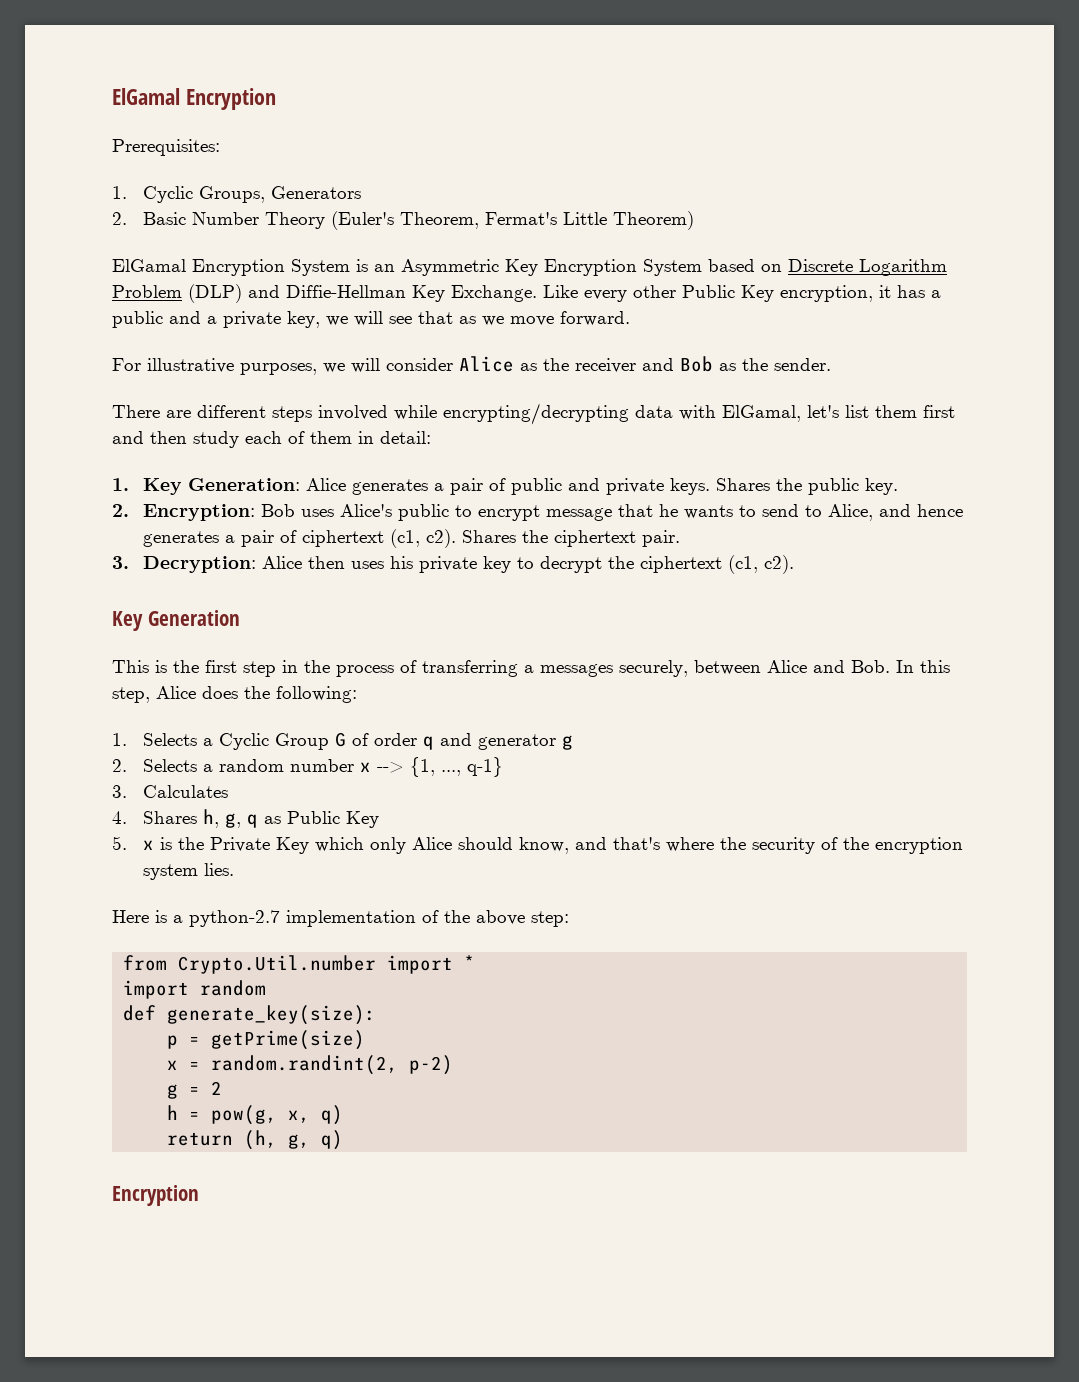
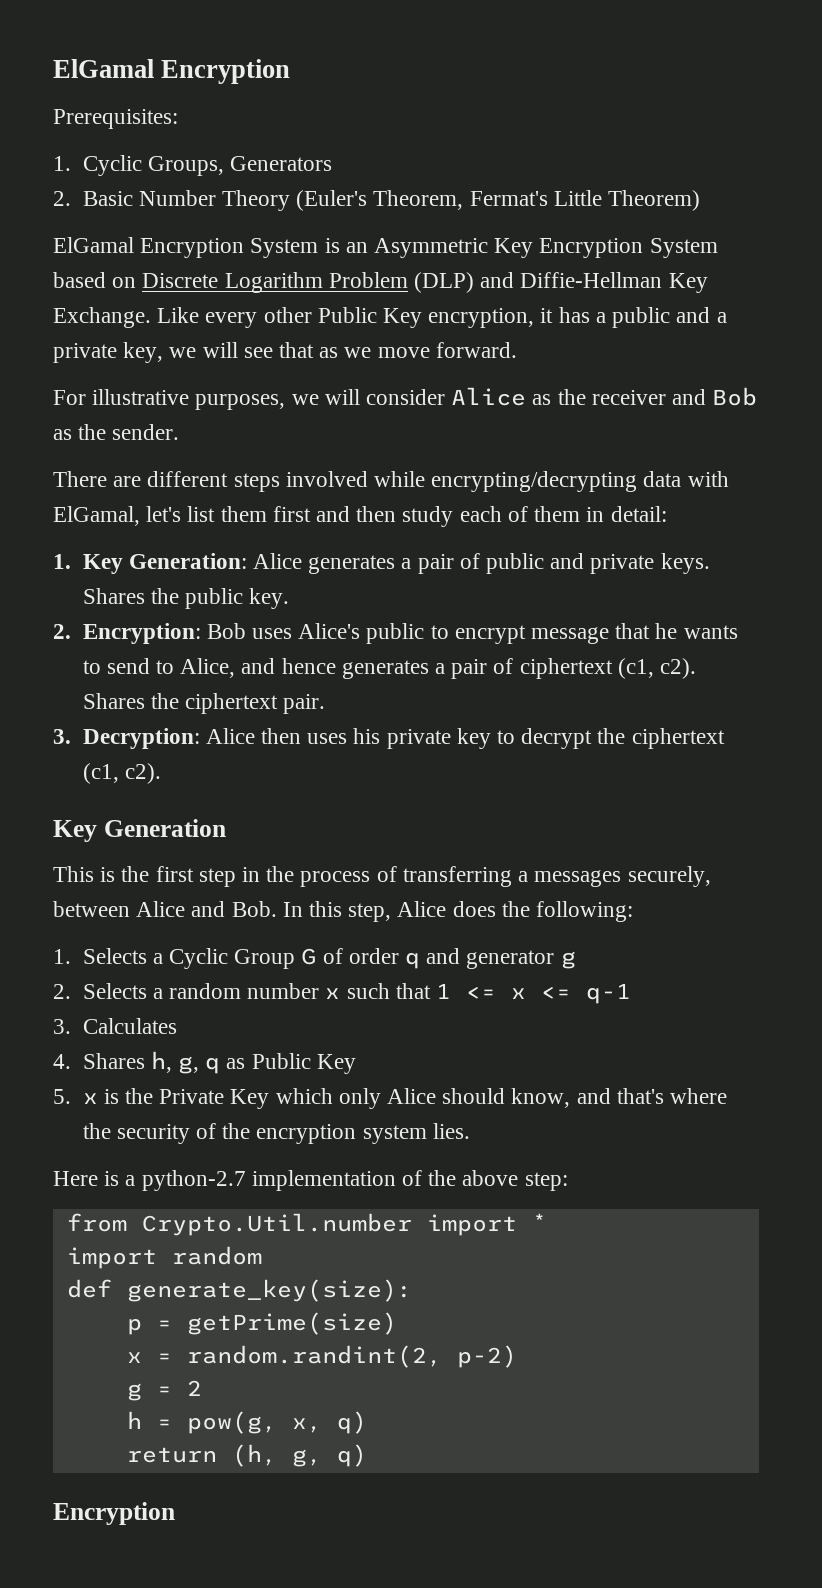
- 2. Selects a random number x --> {1, ..., q-1}
+ 2. Selects a random number x such that 1 <= x <= q-1

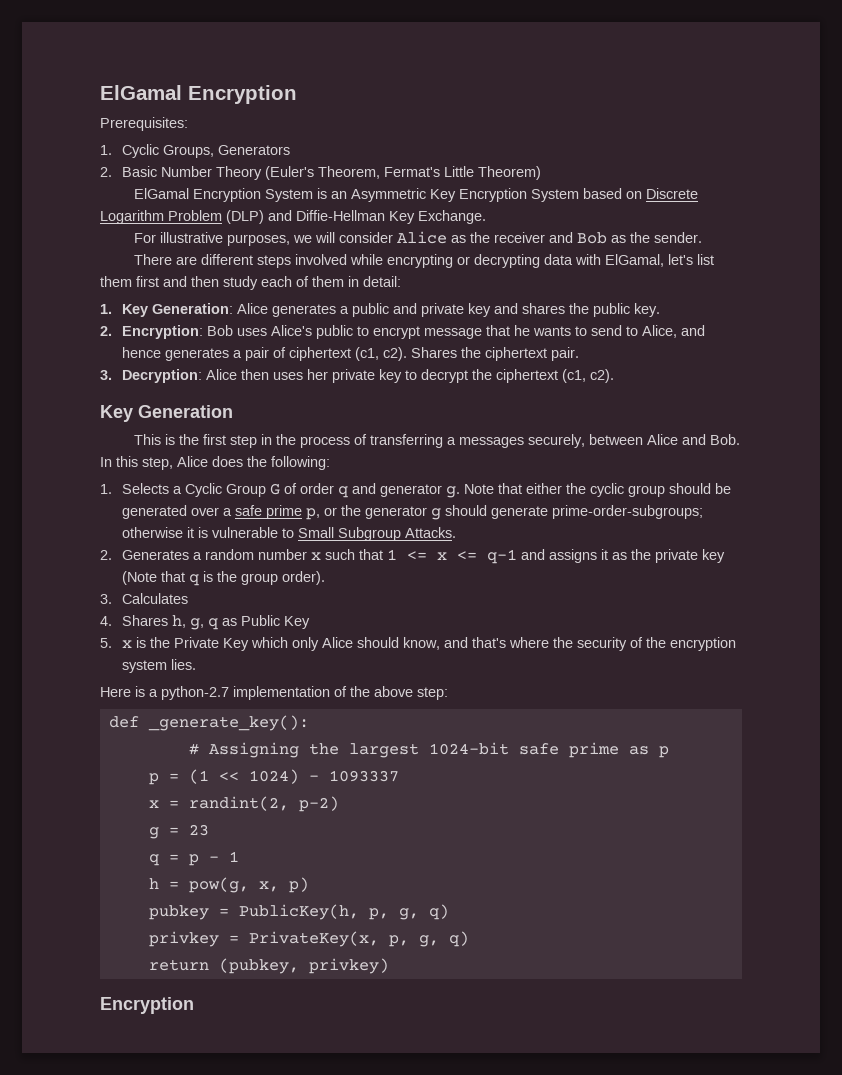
- Like every other Public Key encryption, it has a public and a private key, we will see that as we move forward.
- There are different steps involved while encrypting/decrypting data with ElGamal, let's list them first and then study each of them in detail:
+ There are different steps involved while encrypting or decrypting data with ElGamal, let's list them first and then study each of them in detail:
- 1. Key Generation: Alice generates a pair of public and private keys. Shares the public key.
+ 1. Key Generation: Alice generates a public and private key and shares the public key.
- 3. Decryption: Alice then uses his private key to decrypt the ciphertext (c1, c2).
+ 3. Decryption: Alice then uses her private key to decrypt the ciphertext (c1, c2).
- 1. Selects a Cyclic Group G of order q and generator g
- 2. Selects a random number x such that 1 <= x <= q-1
+ 1. Selects a Cyclic Group G of order q and generator g. Note that either the cyclic group should be generated over a safe prime p, or the generator g should generate prime-order-subgroups; otherwise it is vulnerable to Small Subgroup Attacks.
+ 2. Generates a random number x such that 1 <= x <= q-1 and assigns it as the private key (Note that q is the group order).
- from Crypto.Util.number import *
- import random
- def generate_key(size):
- p = getPrime(size)
+ def _generate_key():
+ # Assigning the largest 1024-bit safe prime as p
+ p = (1 << 1024) - 1093337
- x = random.randint(2, p-2)
+ x = randint(2, p-2)
- g = 2
- h = pow(g, x, q)
+ g = 23
+ q = p - 1
+ h = pow(g, x, p)
+ pubkey = PublicKey(h, p, g, q)
+ privkey = PrivateKey(x, p, g, q)
- return (h, g, q)
+ return (pubkey, privkey)

